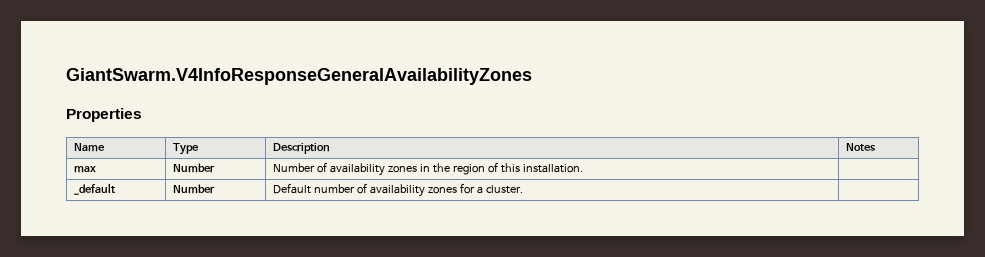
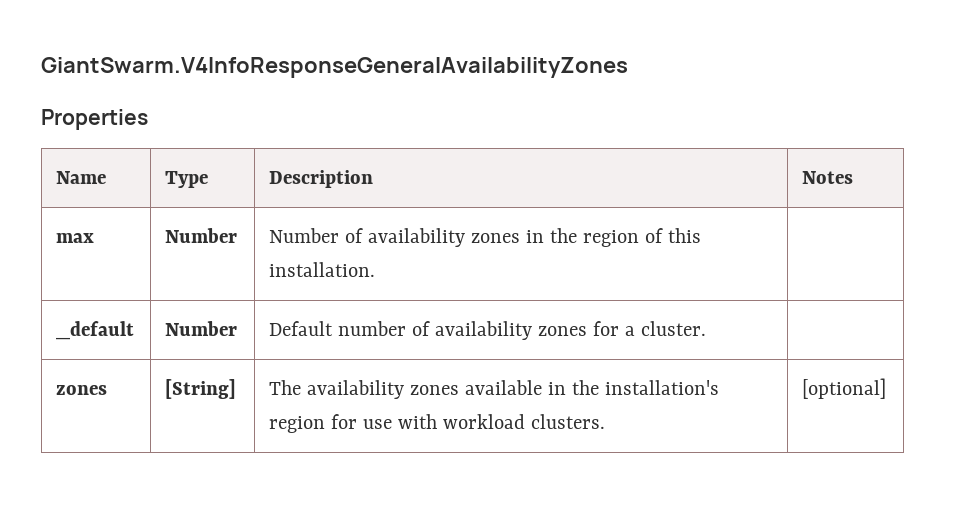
+ zones | [String] | The availability zones available in the installation's region for use with workload clusters. | [optional]

